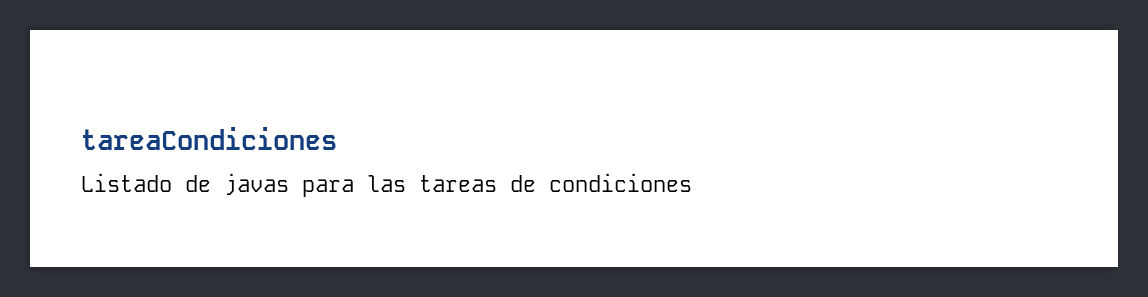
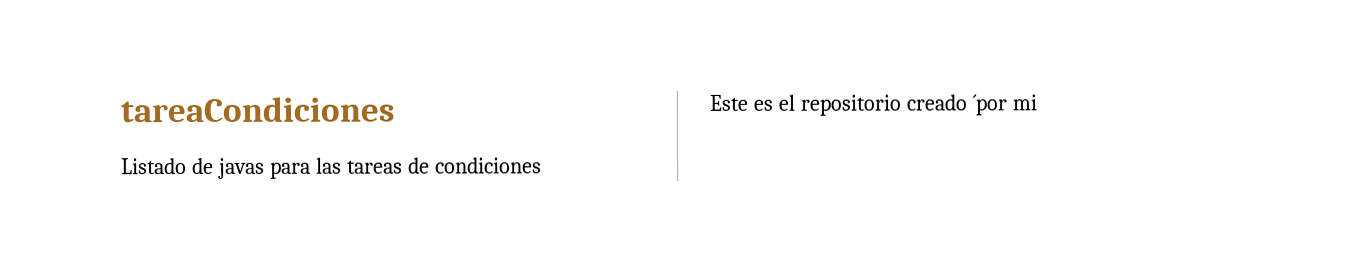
+ Este es el repositorio creado ´por mi

